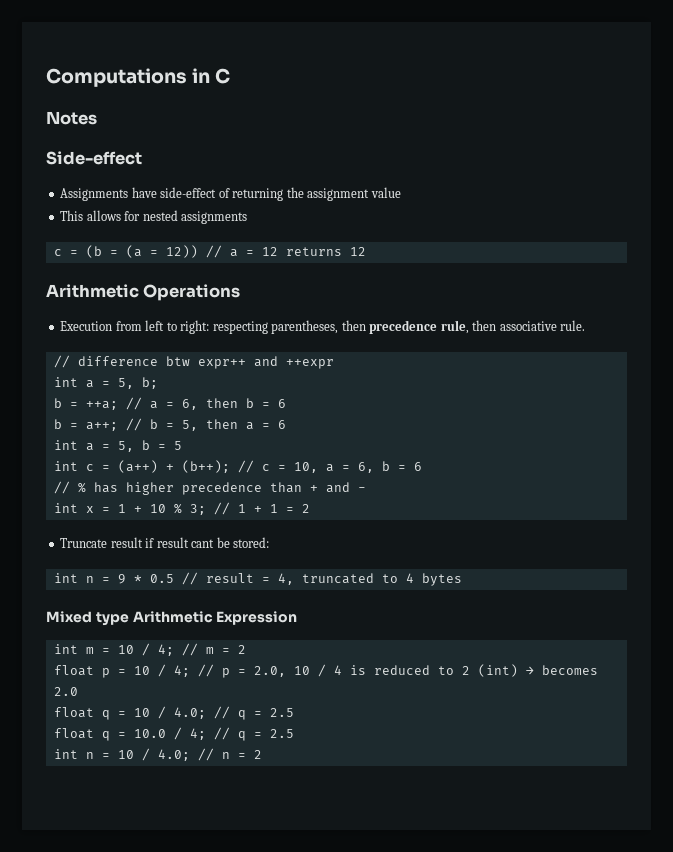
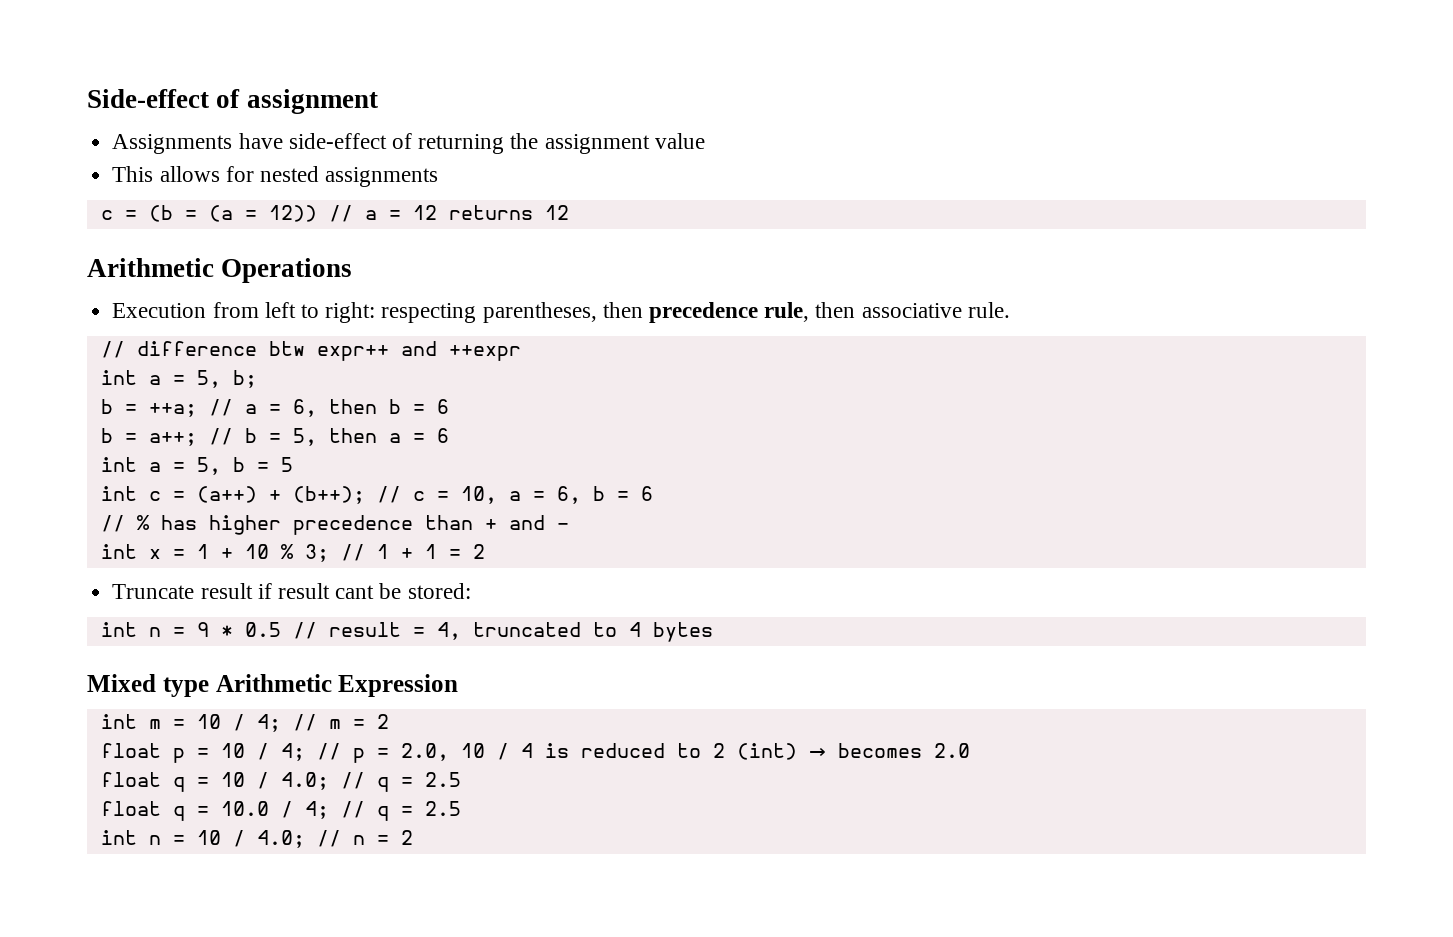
- Computations in C
- Notes
- Side-effect
+ Side-effect of assignment

